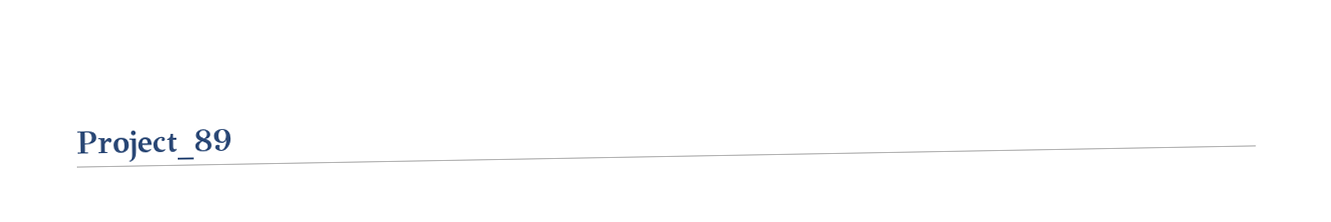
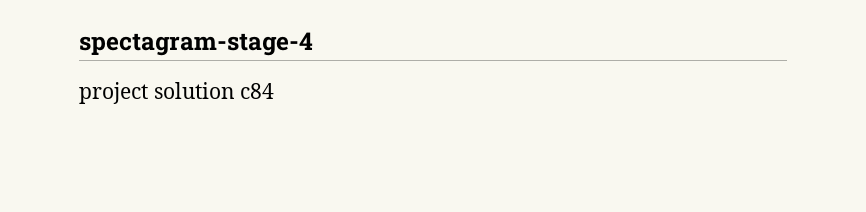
- Project_89
+ spectagram-stage-4
+ project solution c84

